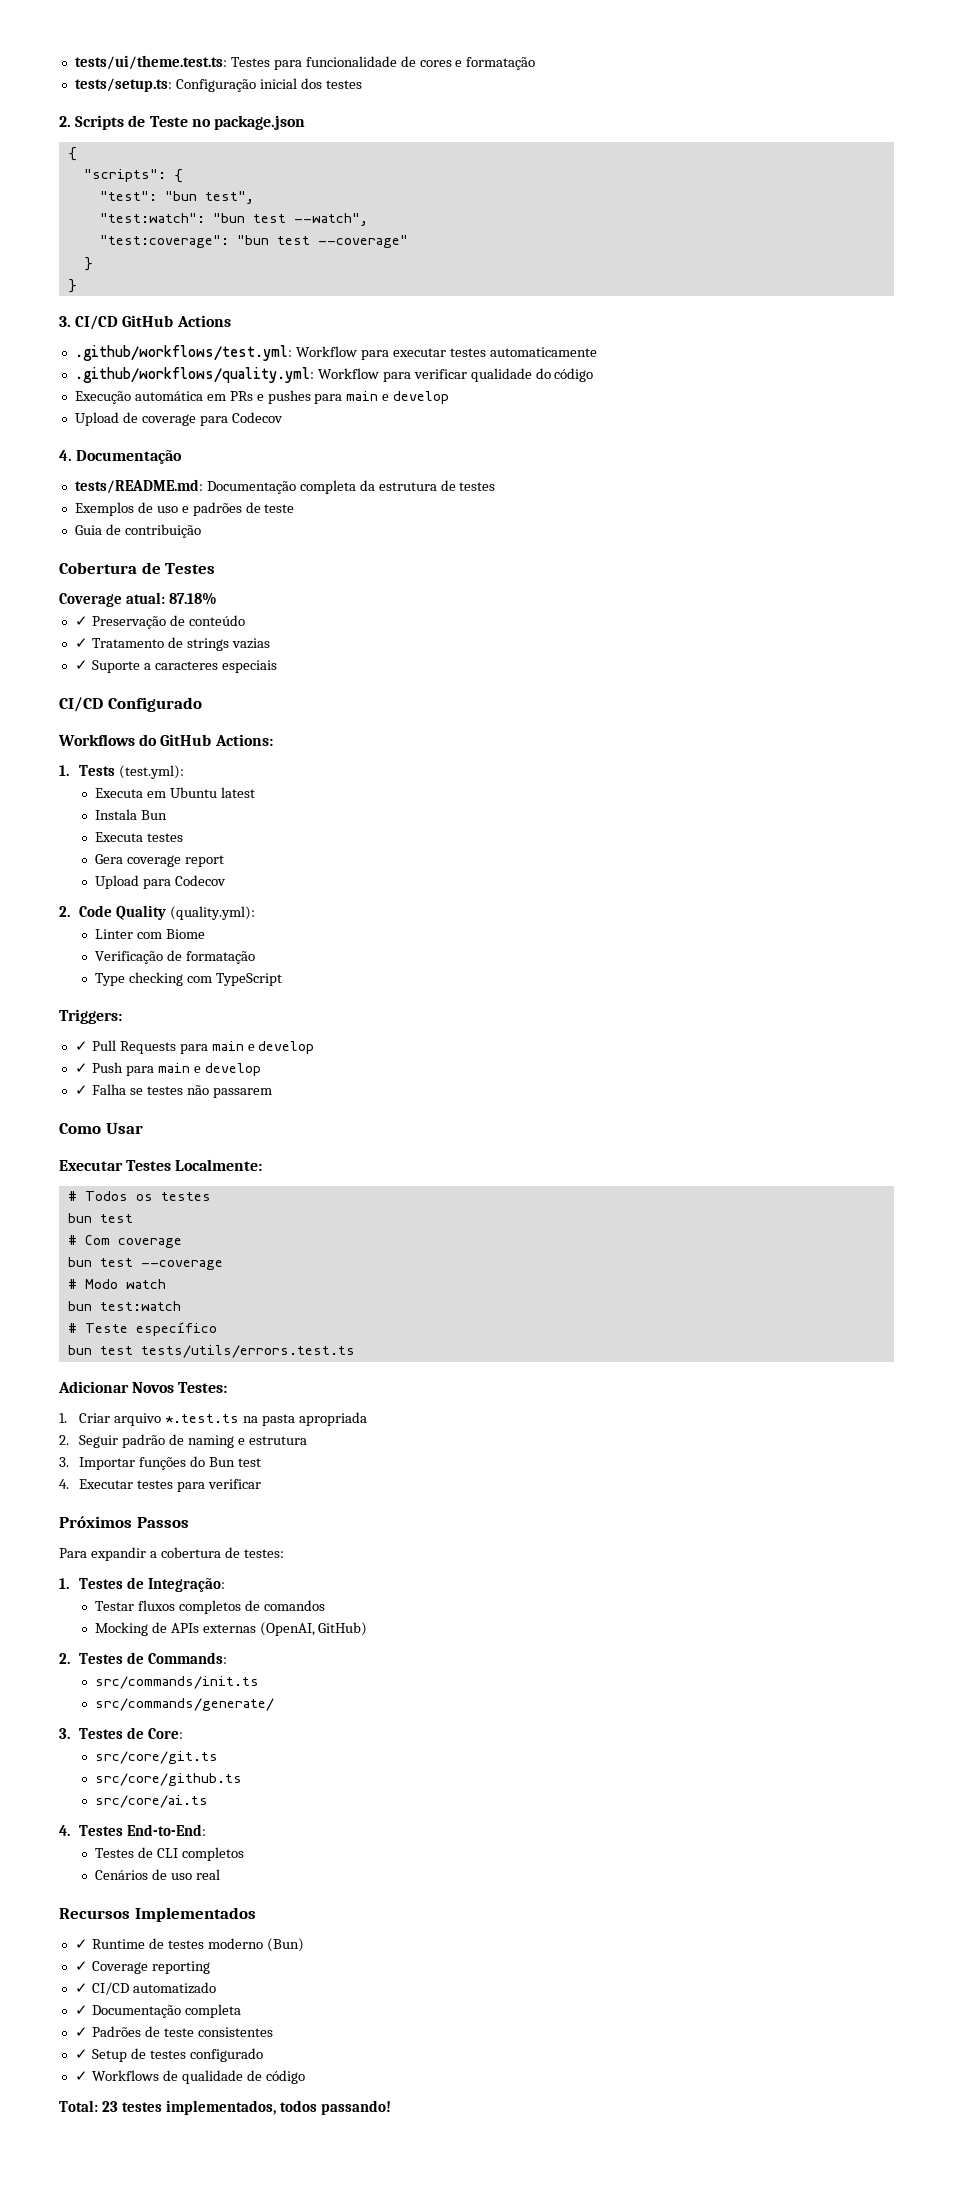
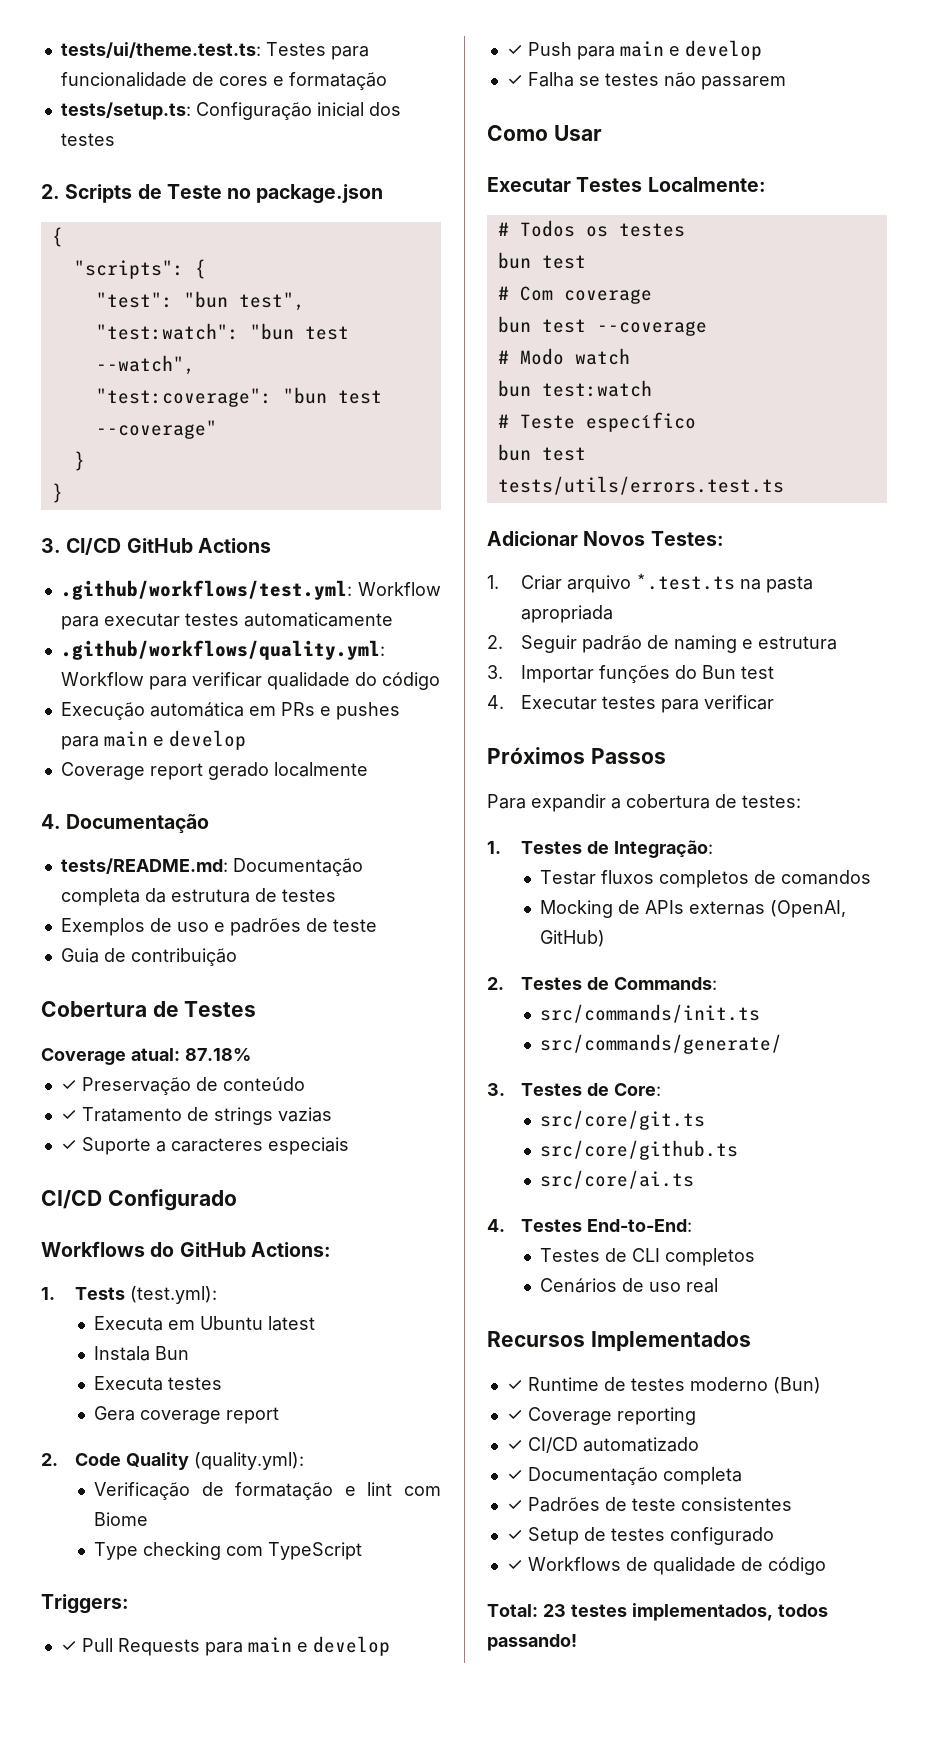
- Upload de coverage para Codecov
+ Coverage report gerado localmente
- Upload para Codecov
- Linter com Biome
- Verificação de formatação
+ Verificação de formatação e lint com Biome

